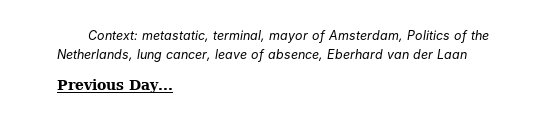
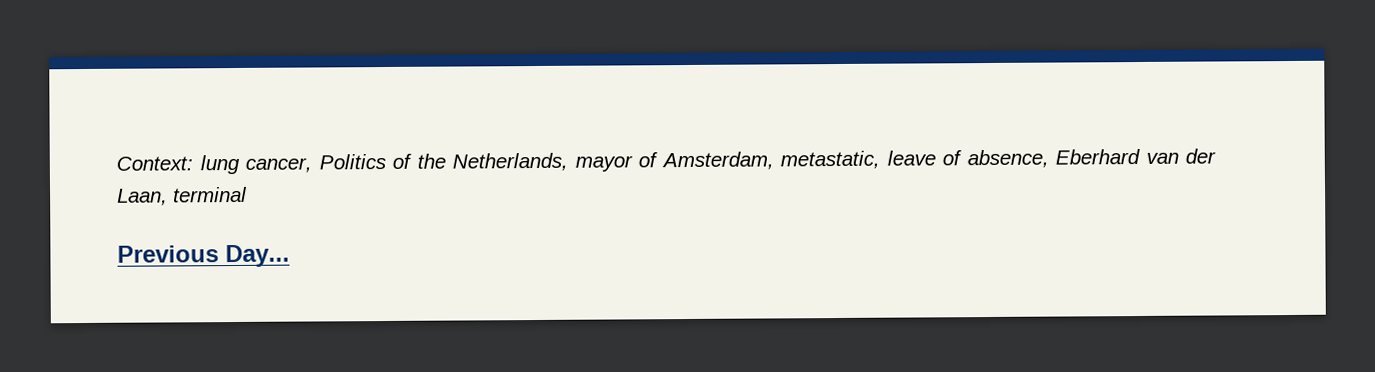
- Context: metastatic, terminal, mayor of Amsterdam, Politics of the Netherlands, lung cancer, leave of absence, Eberhard van der Laan
+ Context: lung cancer, Politics of the Netherlands, mayor of Amsterdam, metastatic, leave of absence, Eberhard van der Laan, terminal

